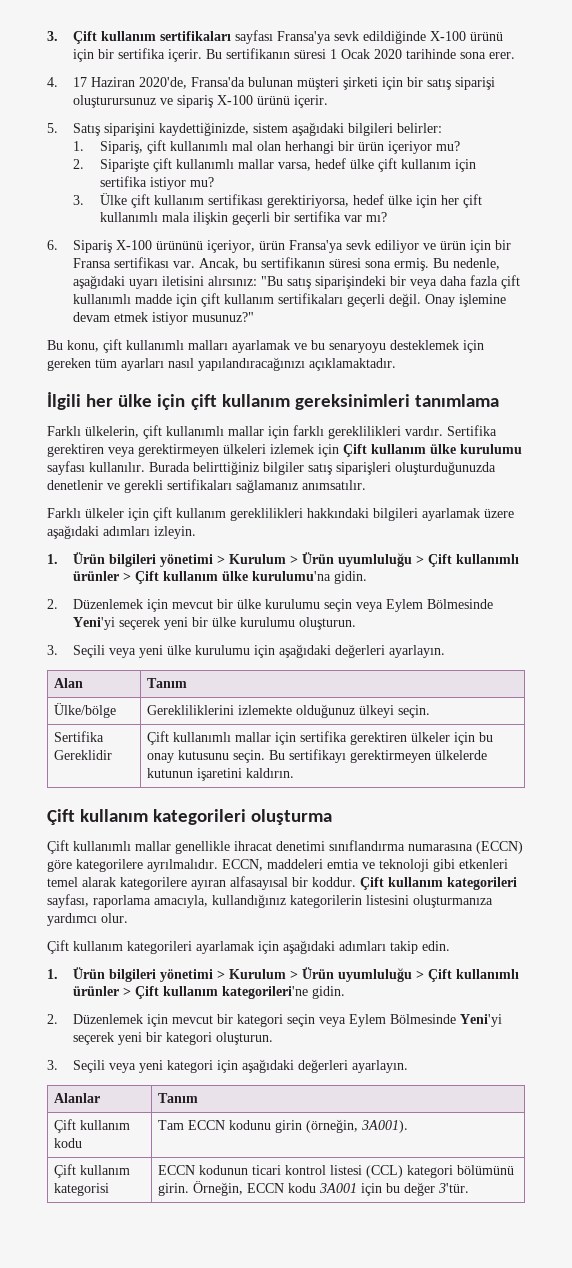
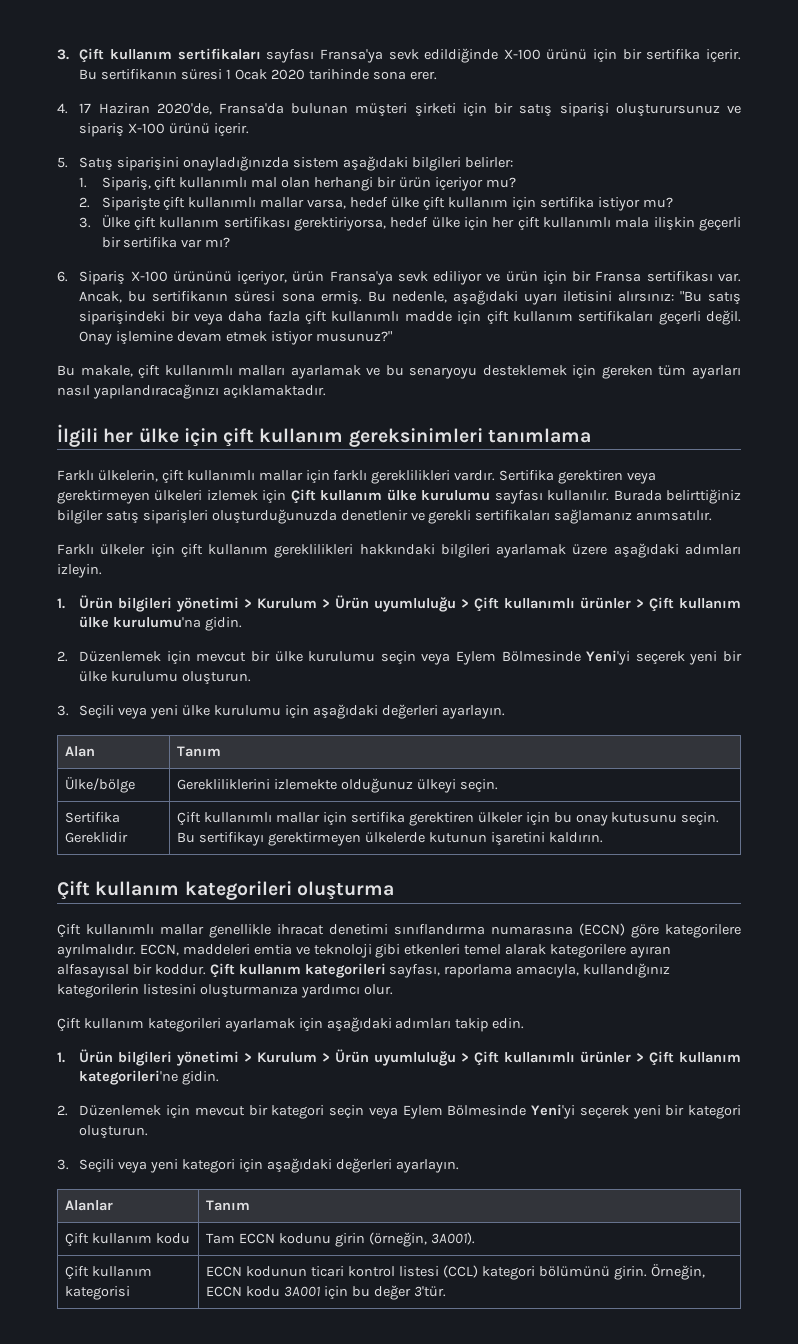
- 5. Satış siparişini kaydettiğinizde, sistem aşağıdaki bilgileri belirler:
+ 5. Satış siparişini onayladığınızda sistem aşağıdaki bilgileri belirler:
- Bu konu, çift kullanımlı malları ayarlamak ve bu senaryoyu desteklemek için gereken tüm ayarları nasıl yapılandıracağınızı açıklamaktadır.
+ Bu makale, çift kullanımlı malları ayarlamak ve bu senaryoyu desteklemek için gereken tüm ayarları nasıl yapılandıracağınızı açıklamaktadır.

